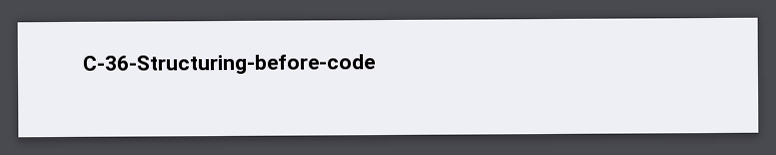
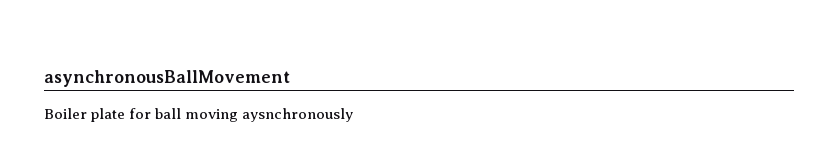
- C-36-Structuring-before-code
+ asynchronousBallMovement
+ Boiler plate for ball moving aysnchronously

